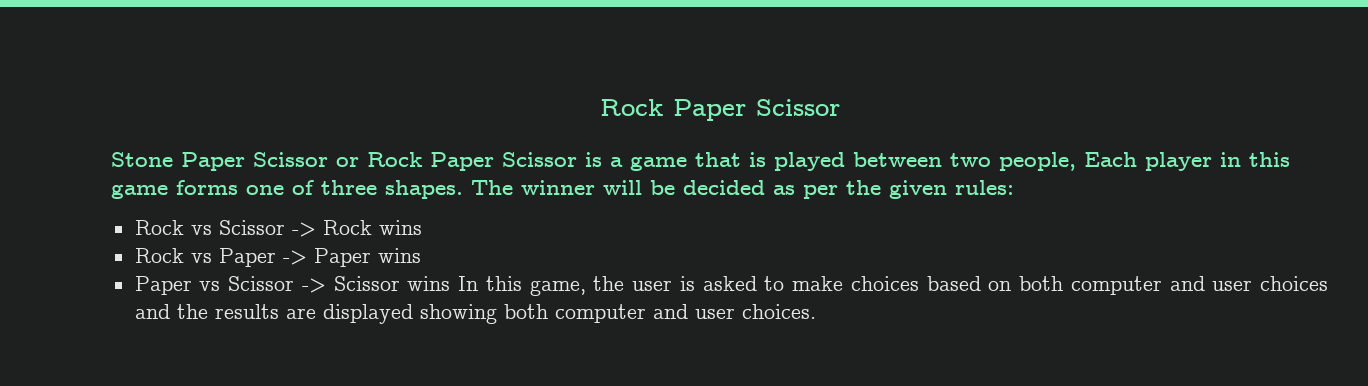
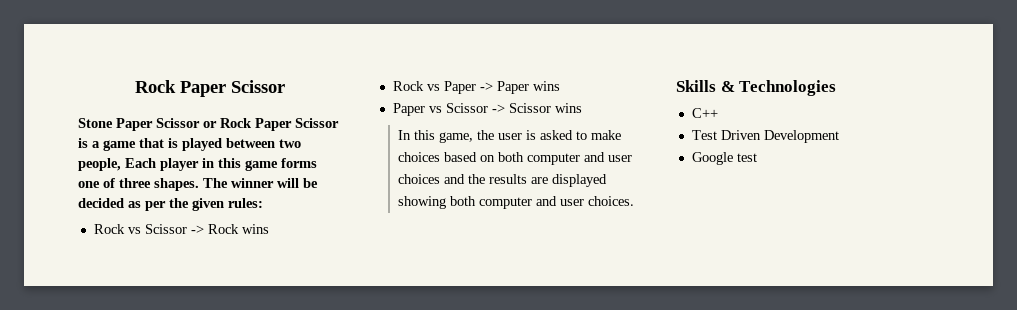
- Paper vs Scissor -> Scissor wins In this game, the user is asked to make choices based on both computer and user choices and the results are displayed showing both computer and user choices.
+ Paper vs Scissor -> Scissor wins
+ In this game, the user is asked to make choices based on both computer and user choices and the results are displayed showing both computer and user choices.
+ Skills & Technologies
+ C++
+ Test Driven Development
+ Google test

